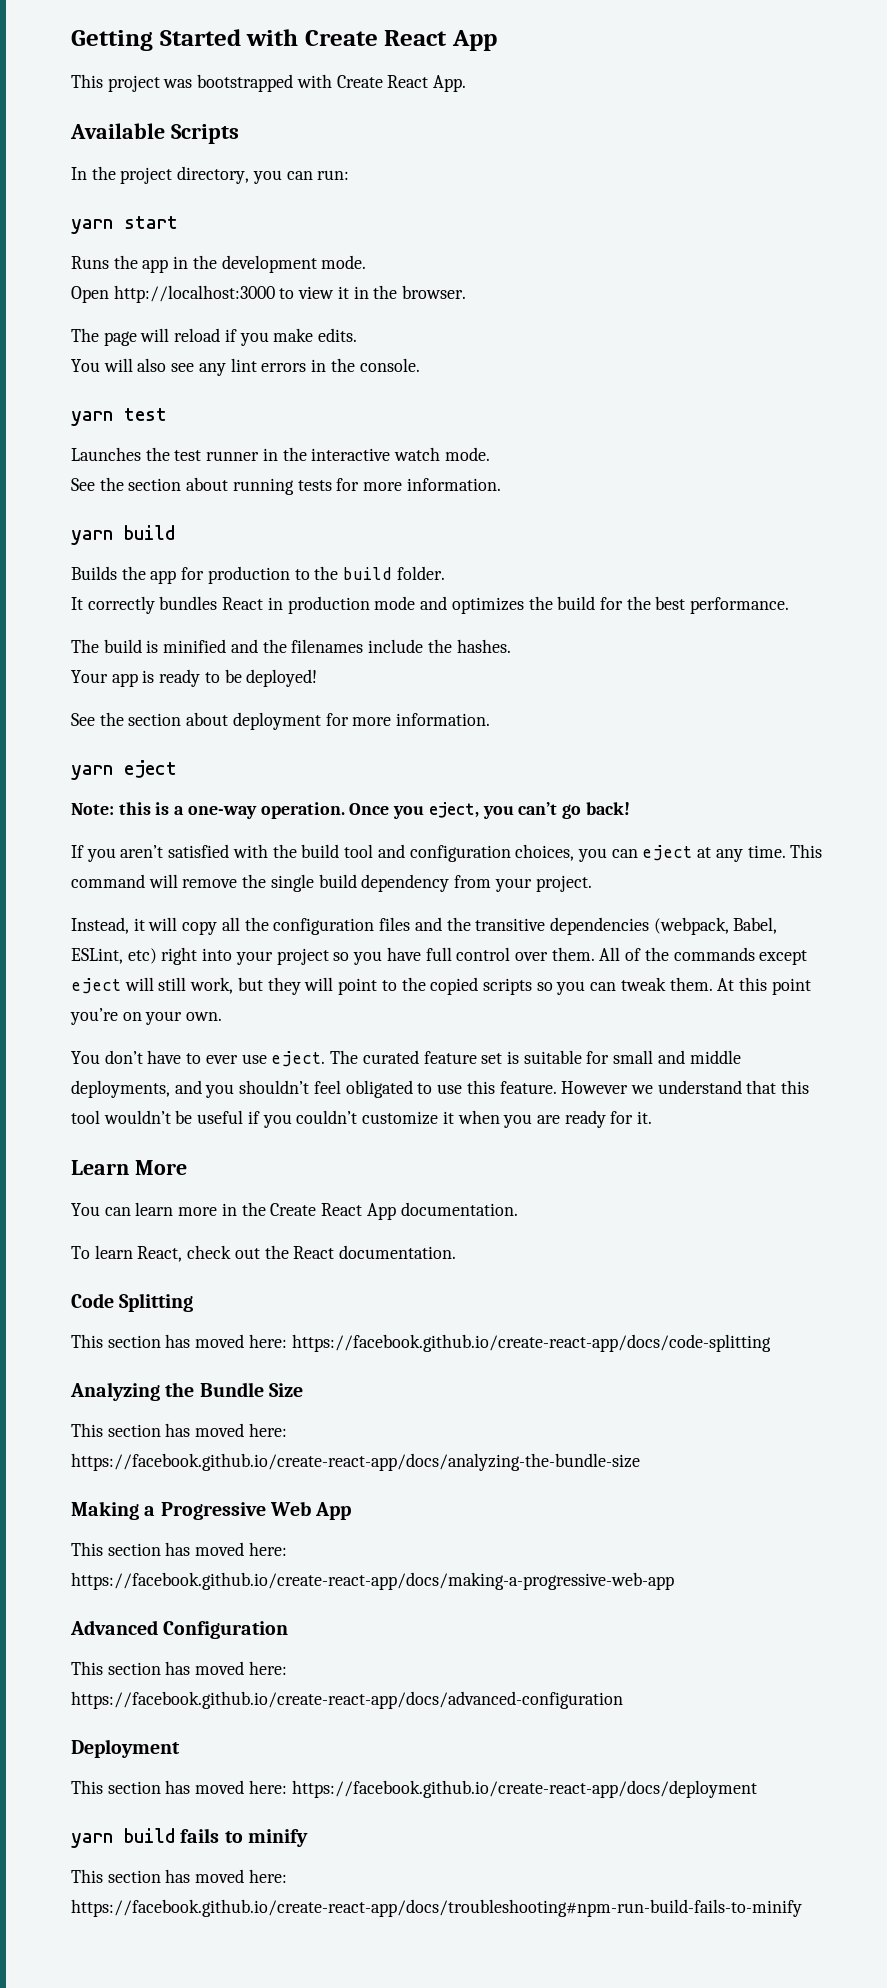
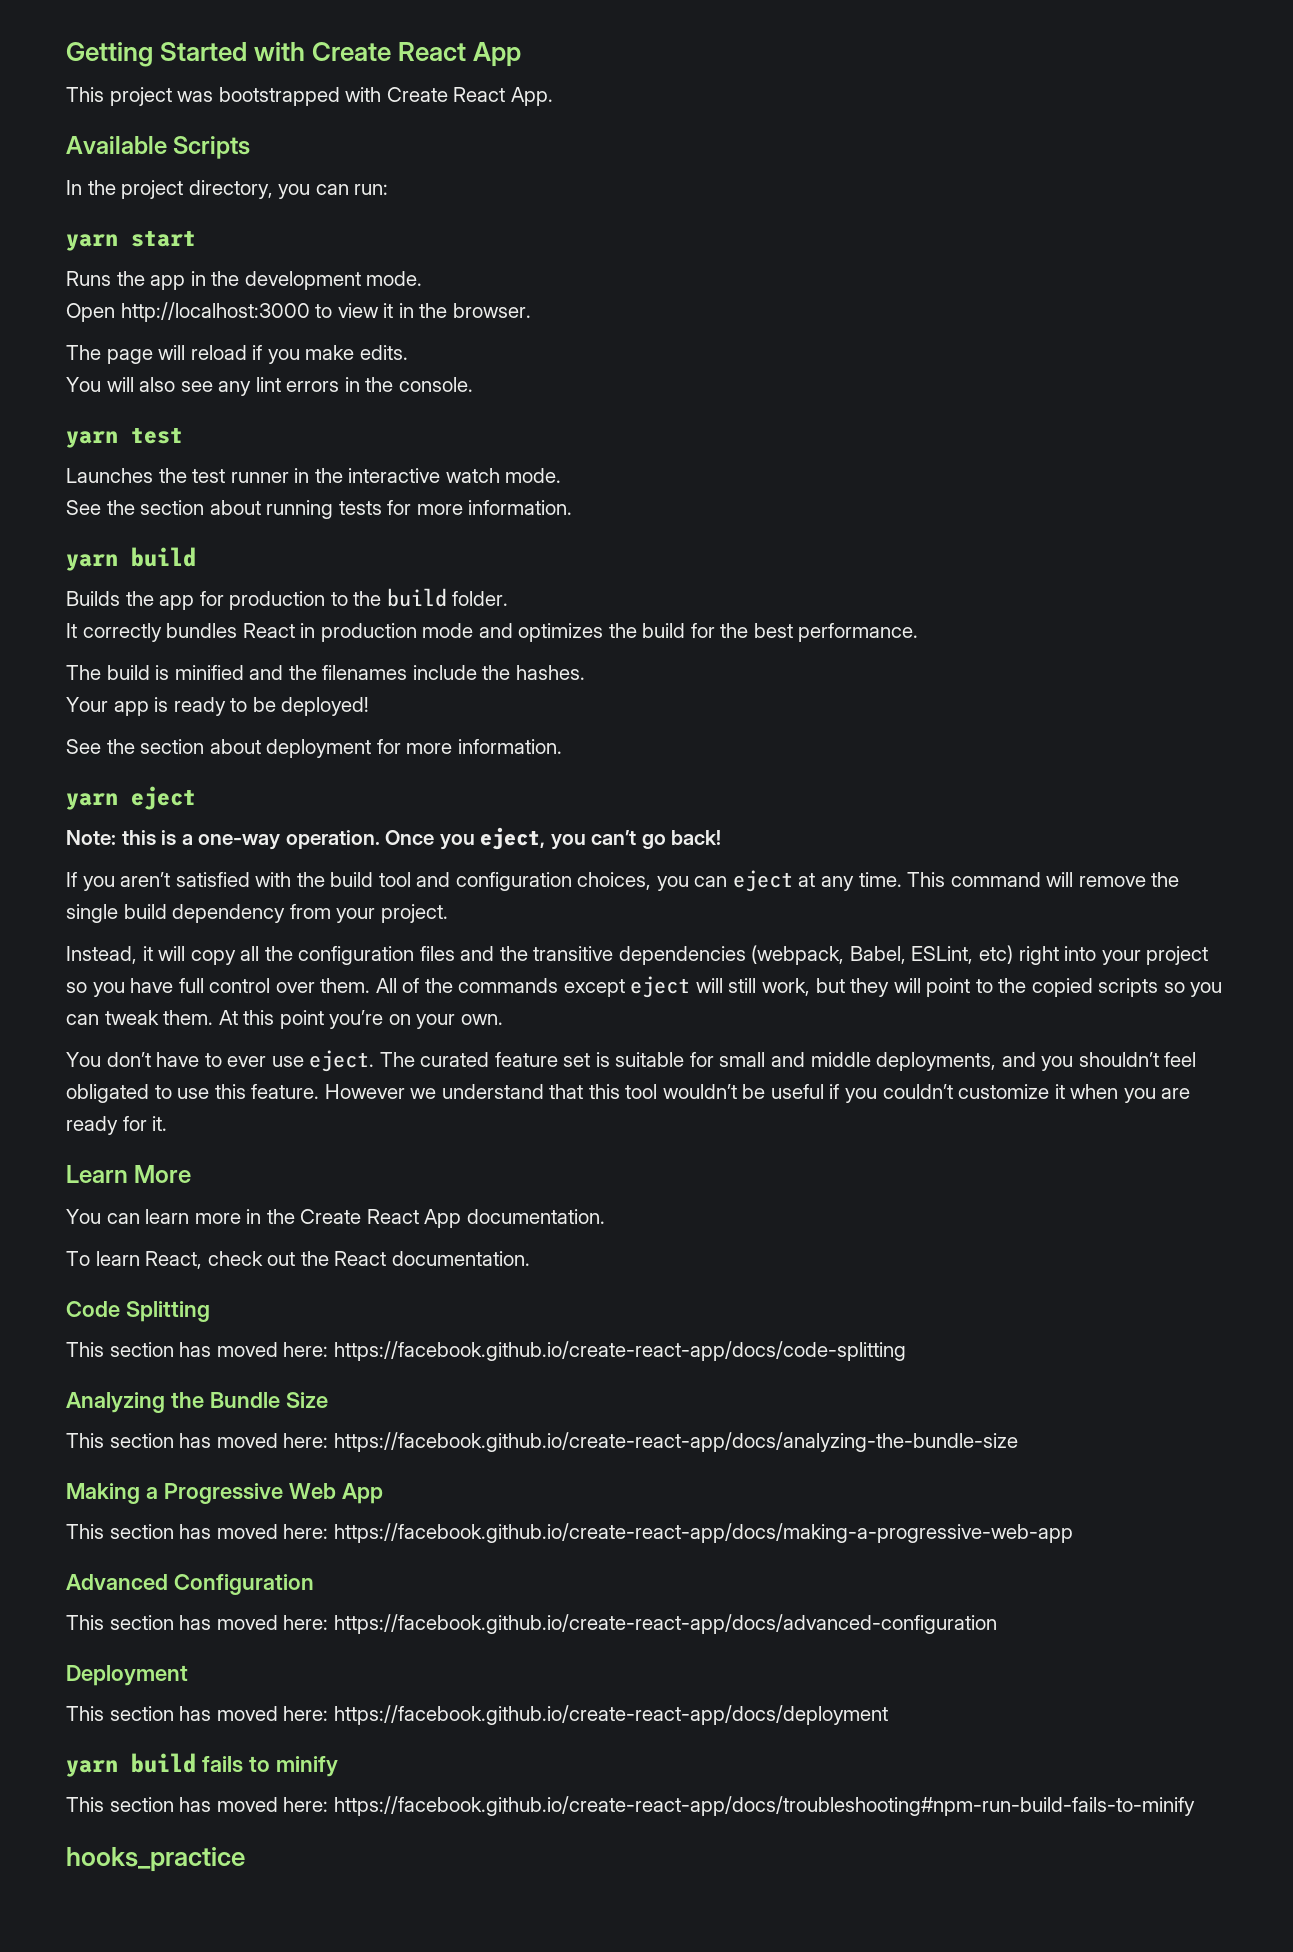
+ hooks_practice

